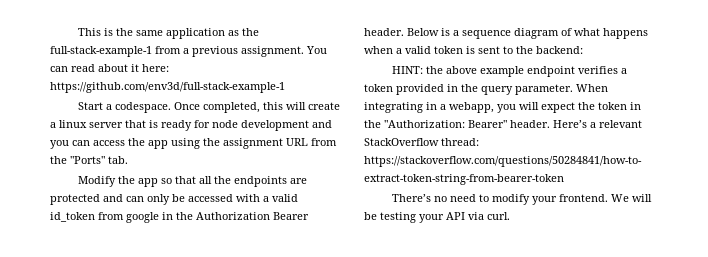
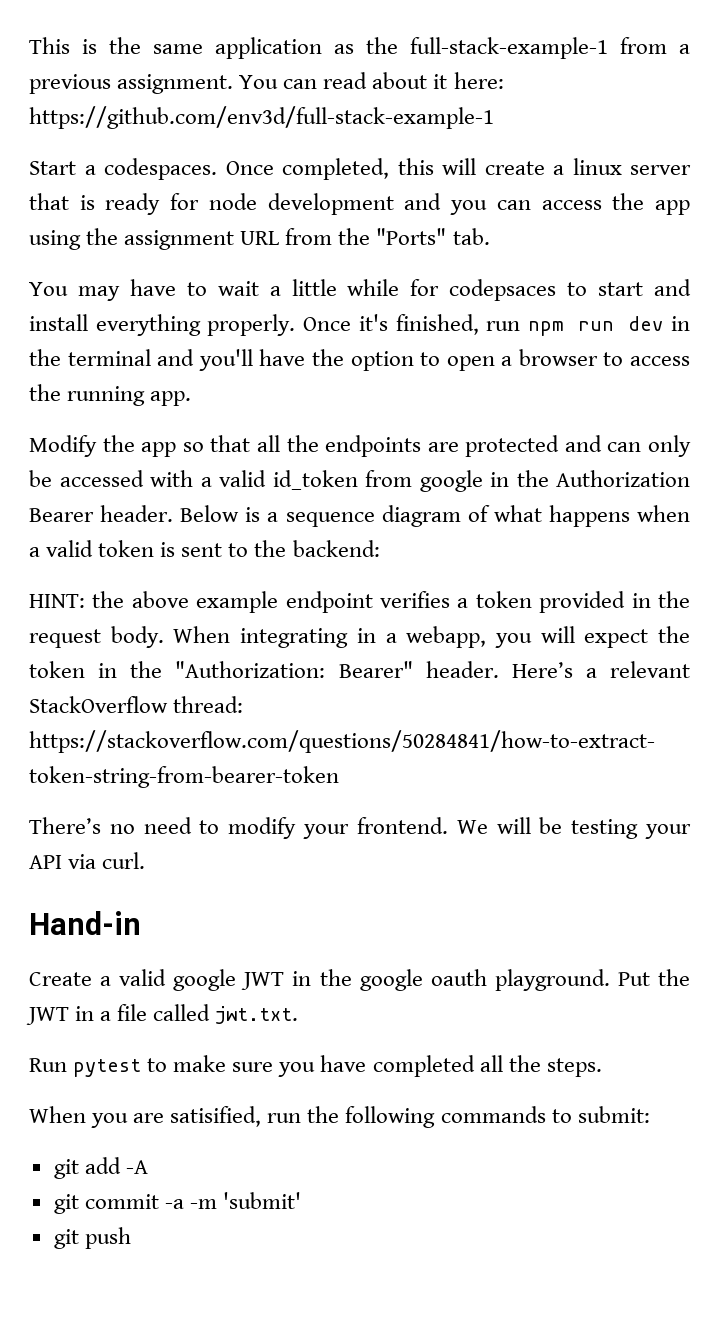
- Start a codespace.
+ Start a codespaces.
+ You may have to wait a little while for codepsaces to start and install everything properly. Once it's finished, run npm run dev in the terminal and you'll have the option to open a browser to access the running app.
- HINT: the above example endpoint verifies a token provided in the query parameter.
+ HINT: the above example endpoint verifies a token provided in the request body.
+ Hand-in
+ Create a valid google JWT in the google oauth playground. Put the JWT in a file called jwt.txt.
+ Run pytest to make sure you have completed all the steps.
+ When you are satisified, run the following commands to submit:
+ git add -A
+ git commit -a -m 'submit'
+ git push

